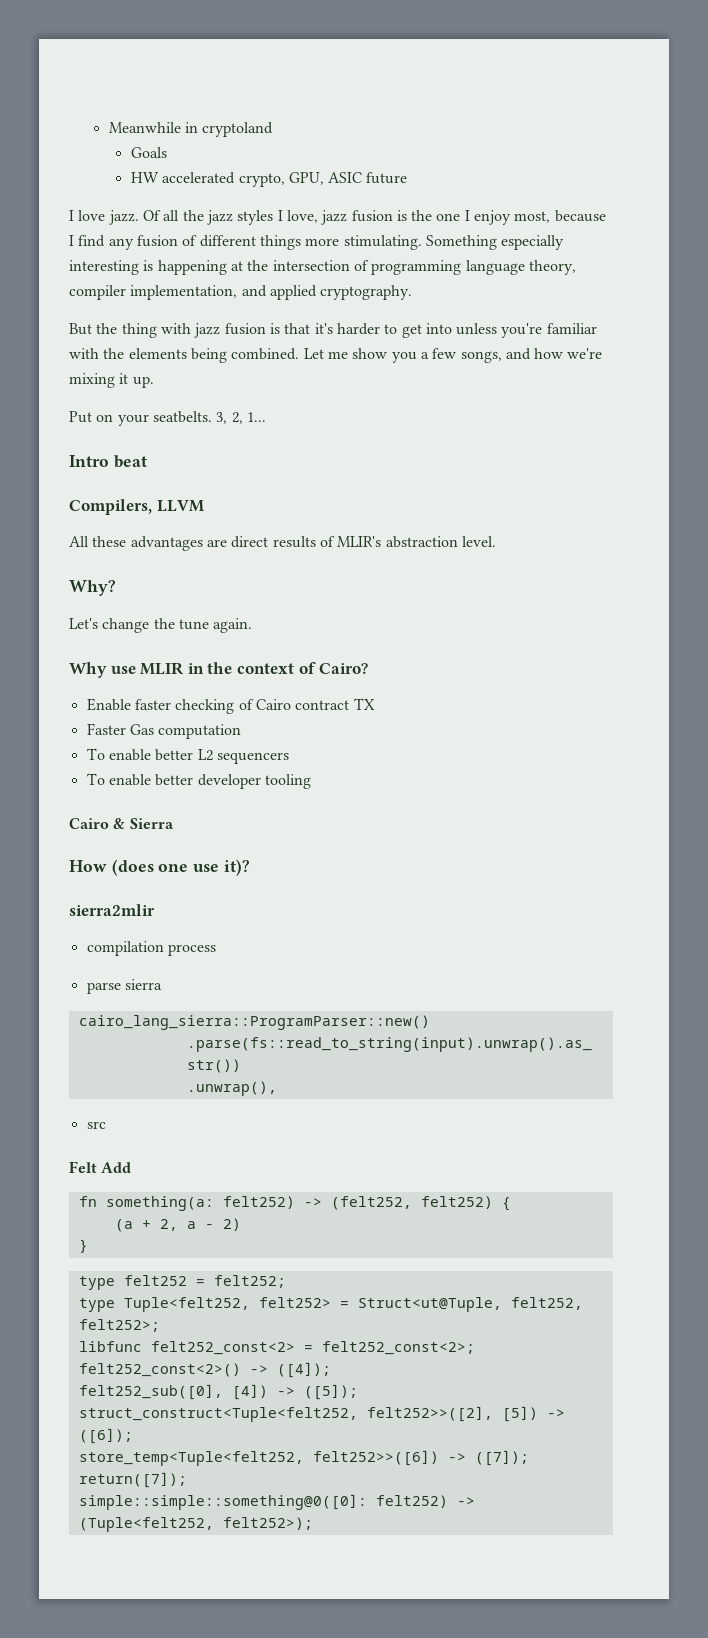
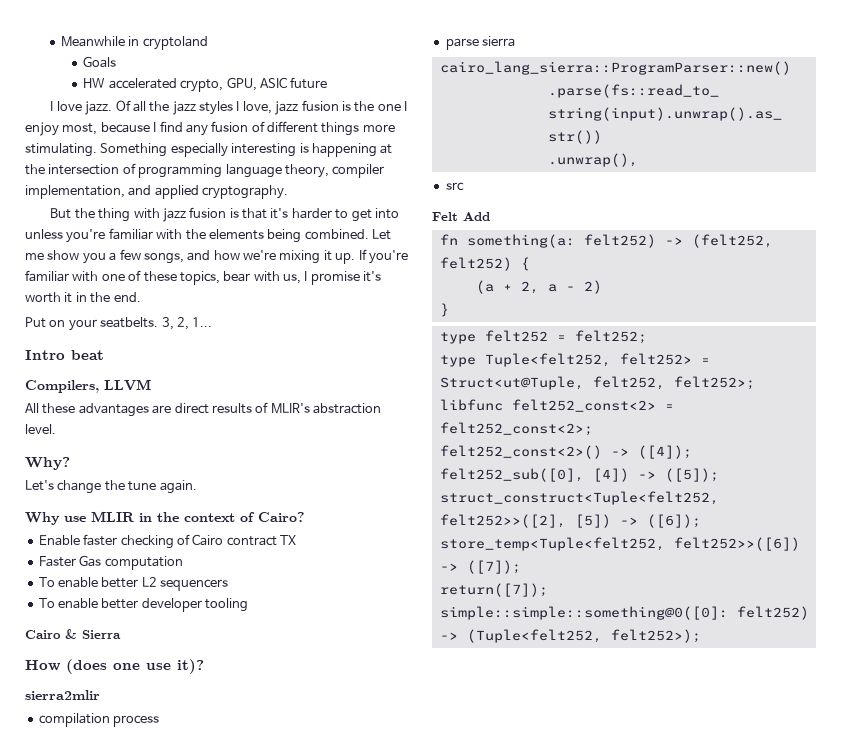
+ If you're familiar with one of these topics, bear with us, I promise it's worth it in the end.

